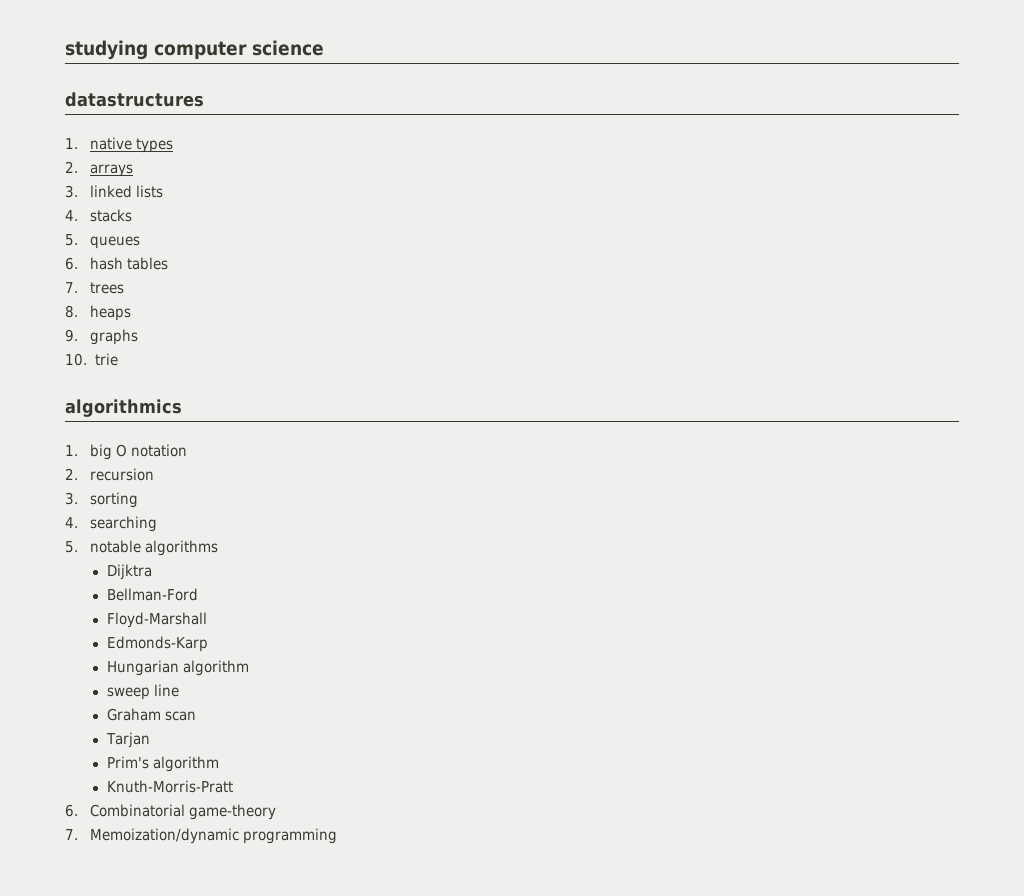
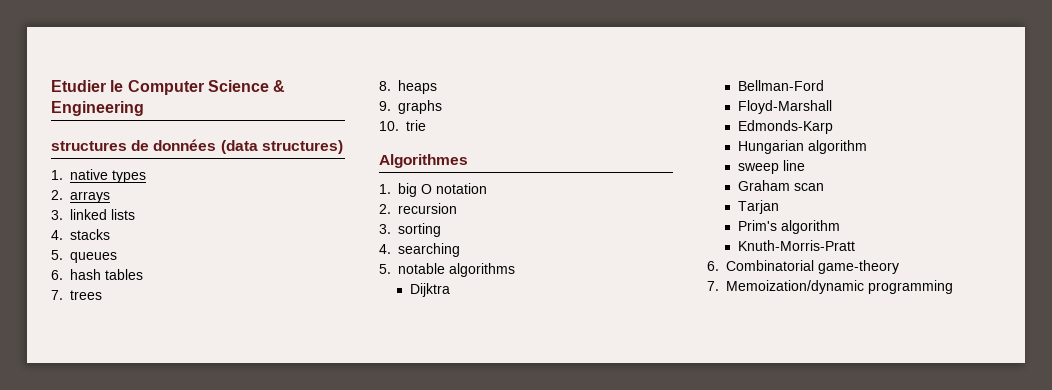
- studying computer science
- datastructures
+ Etudier le Computer Science & Engineering
+ structures de données (data structures)
- algorithmics
+ Algorithmes

